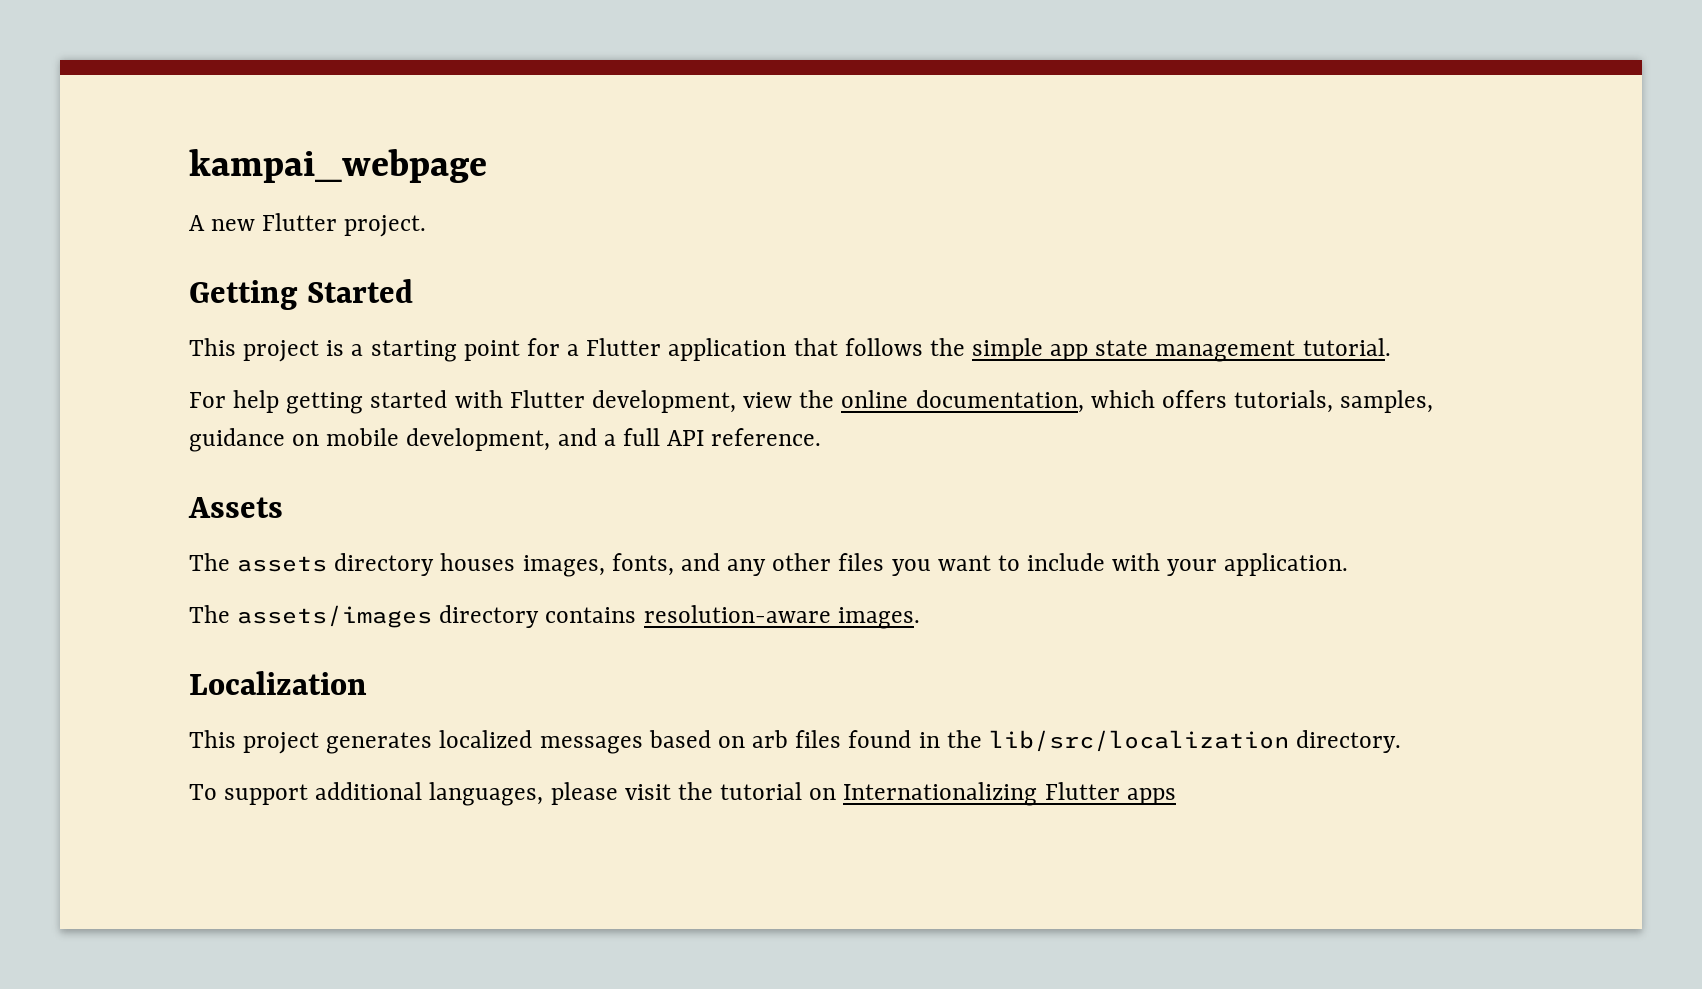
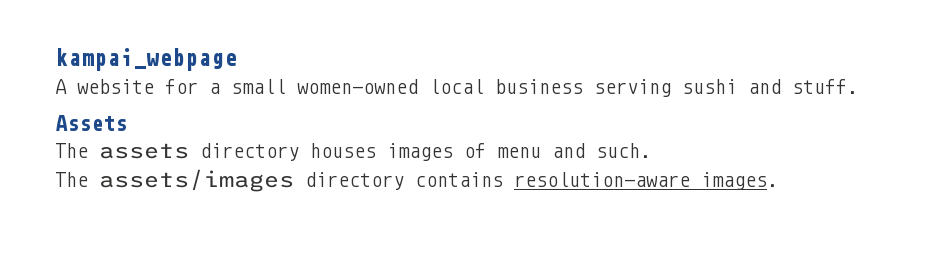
- A new Flutter project.
- Getting Started
- This project is a starting point for a Flutter application that follows the simple app state management tutorial.
- For help getting started with Flutter development, view the online documentation, which offers tutorials, samples, guidance on mobile development, and a full API reference.
+ A website for a small women-owned local business serving sushi and stuff.
- The assets directory houses images, fonts, and any other files you want to include with your application.
+ The assets directory houses images of menu and such.
- Localization
- This project generates localized messages based on arb files found in the lib/src/localization directory.
- To support additional languages, please visit the tutorial on Internationalizing Flutter apps

